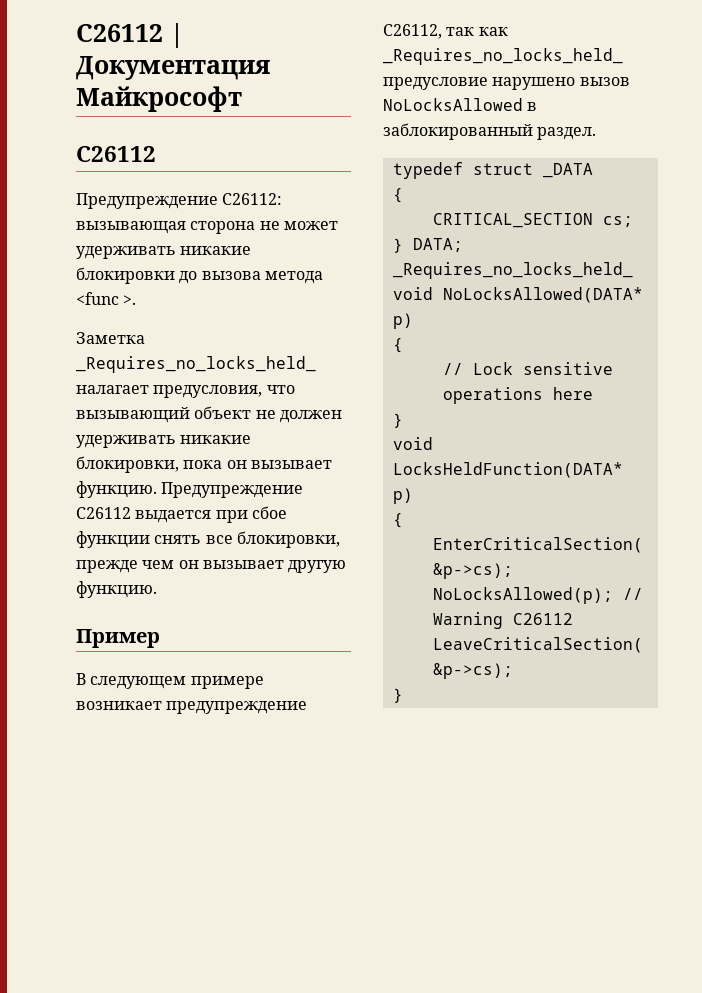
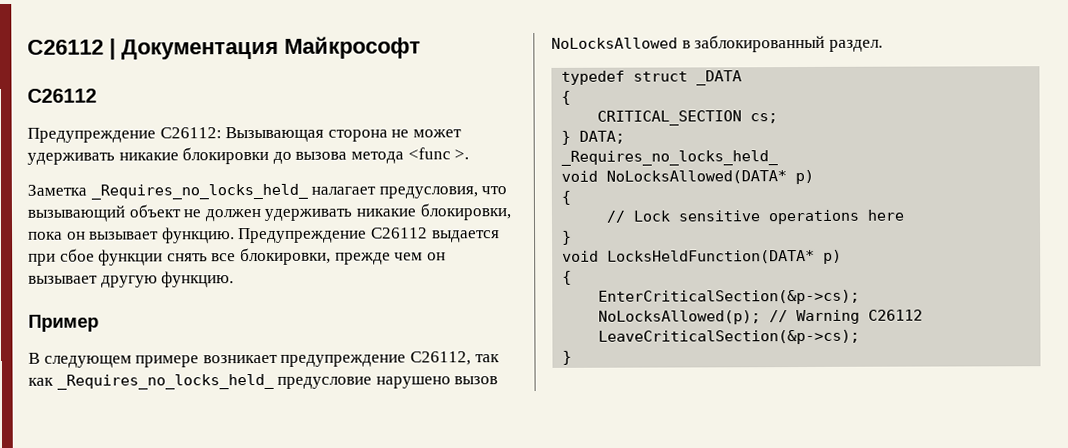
- Предупреждение C26112: вызывающая сторона не может удерживать никакие блокировки до вызова метода <func >.
+ Предупреждение C26112: Вызывающая сторона не может удерживать никакие блокировки до вызова метода <func >.

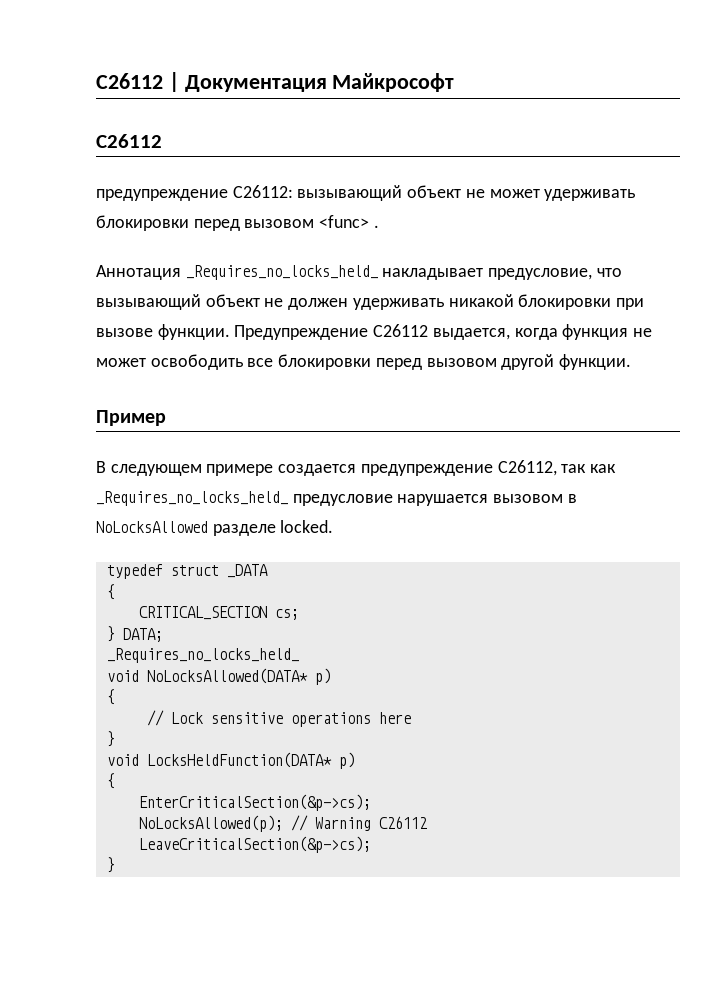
- Предупреждение C26112: Вызывающая сторона не может удерживать никакие блокировки до вызова метода <func >.
- Заметка _Requires_no_locks_held_ налагает предусловия, что вызывающий объект не должен удерживать никакие блокировки, пока он вызывает функцию. Предупреждение C26112 выдается при сбое функции снять все блокировки, прежде чем он вызывает другую функцию.
+ предупреждение C26112: вызывающий объект не может удерживать блокировки перед вызовом <func> .
+ Аннотация _Requires_no_locks_held_ накладывает предусловие, что вызывающий объект не должен удерживать никакой блокировки при вызове функции. Предупреждение C26112 выдается, когда функция не может освободить все блокировки перед вызовом другой функции.
- В следующем примере возникает предупреждение C26112, так как _Requires_no_locks_held_ предусловие нарушено вызов NoLocksAllowed в заблокированный раздел.
+ В следующем примере создается предупреждение C26112, так как _Requires_no_locks_held_ предусловие нарушается вызовом в NoLocksAllowed разделе locked.

